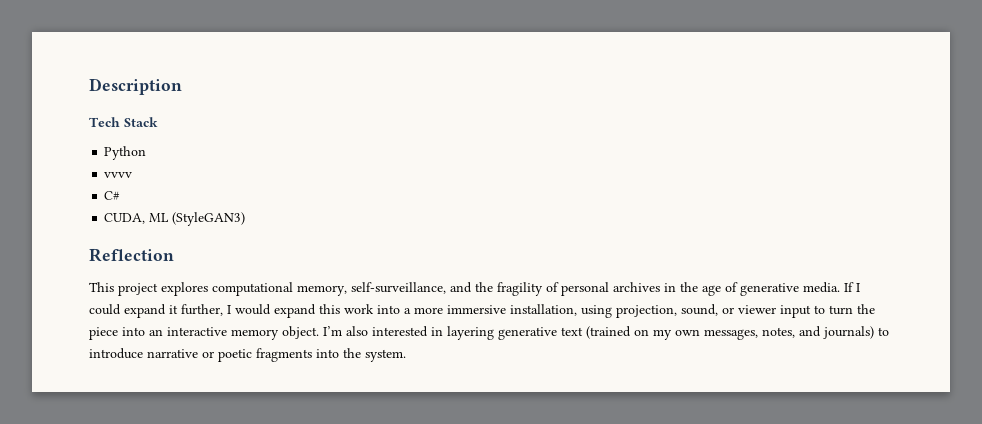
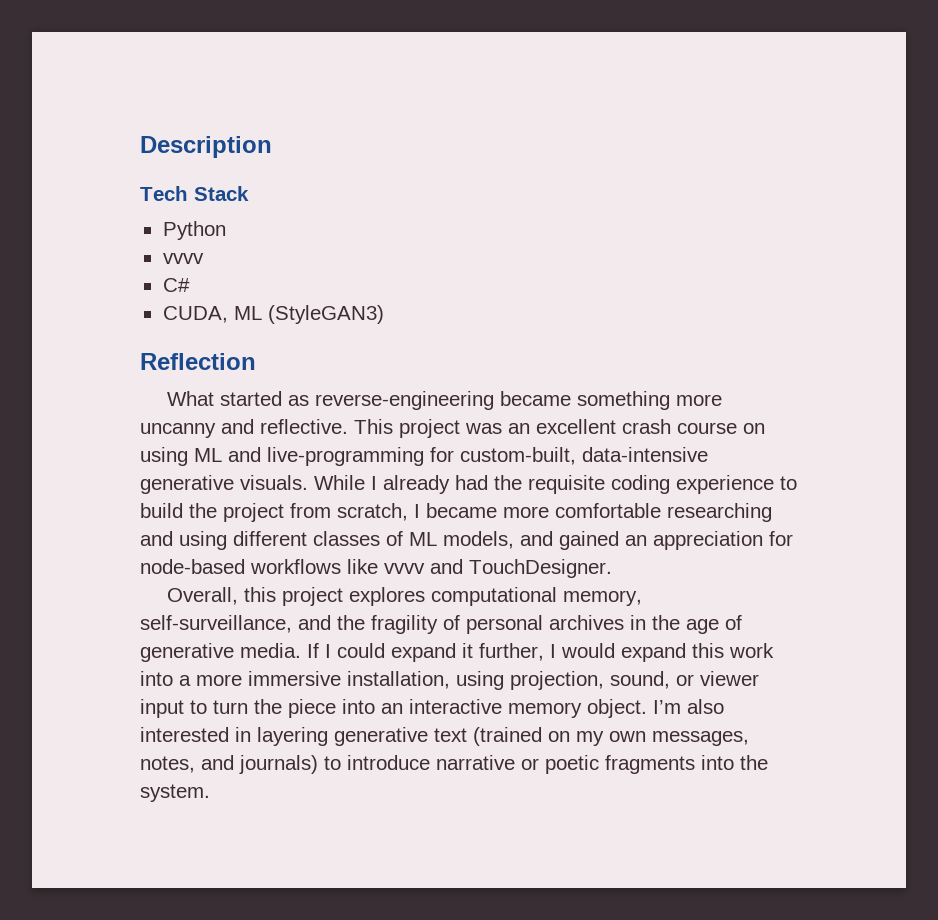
- This project explores computational memory, self-surveillance, and the fragility of personal archives in the age of generative media.
+ What started as reverse-engineering became something more uncanny and reflective. This project was an excellent crash course on using ML and live-programming for custom-built, data-intensive generative visuals. While I already had the requisite coding experience to build the project from scratch, I became more comfortable researching and using different classes of ML models, and gained an appreciation for node-based workflows like vvvv and TouchDesigner.
+ Overall, this project explores computational memory, self-surveillance, and the fragility of personal archives in the age of generative media.

